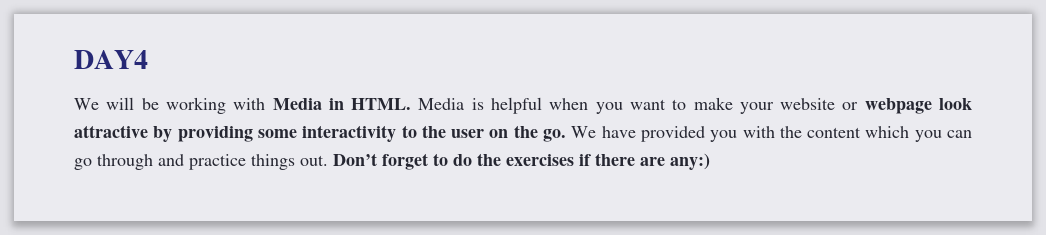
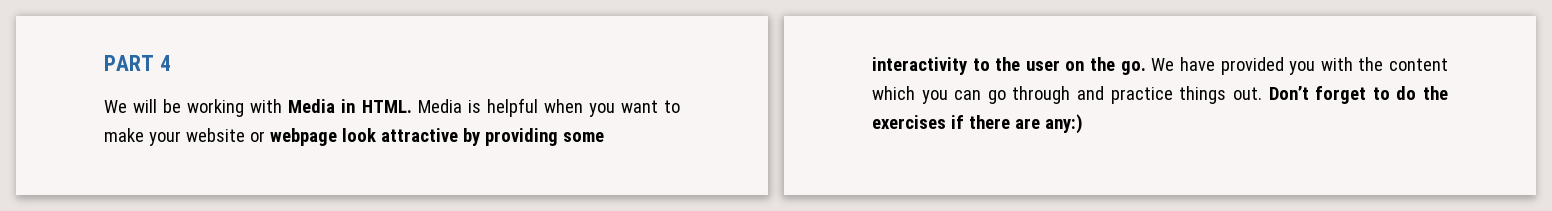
- DAY4
+ PART 4

